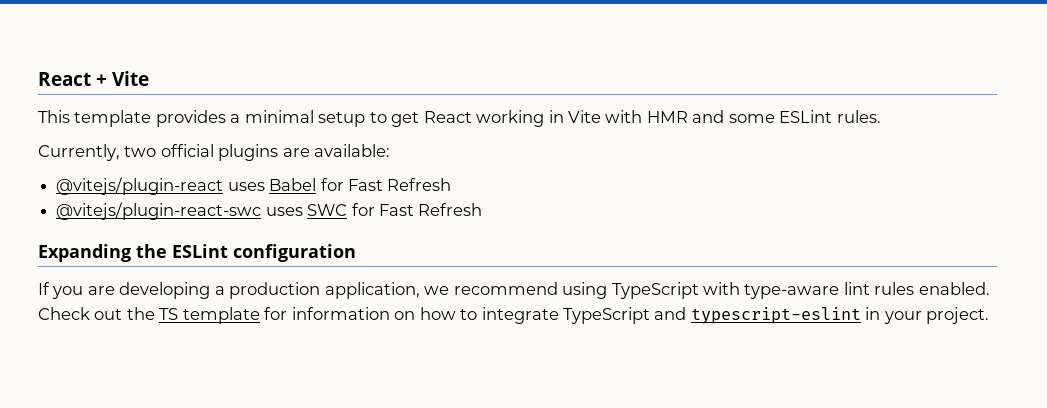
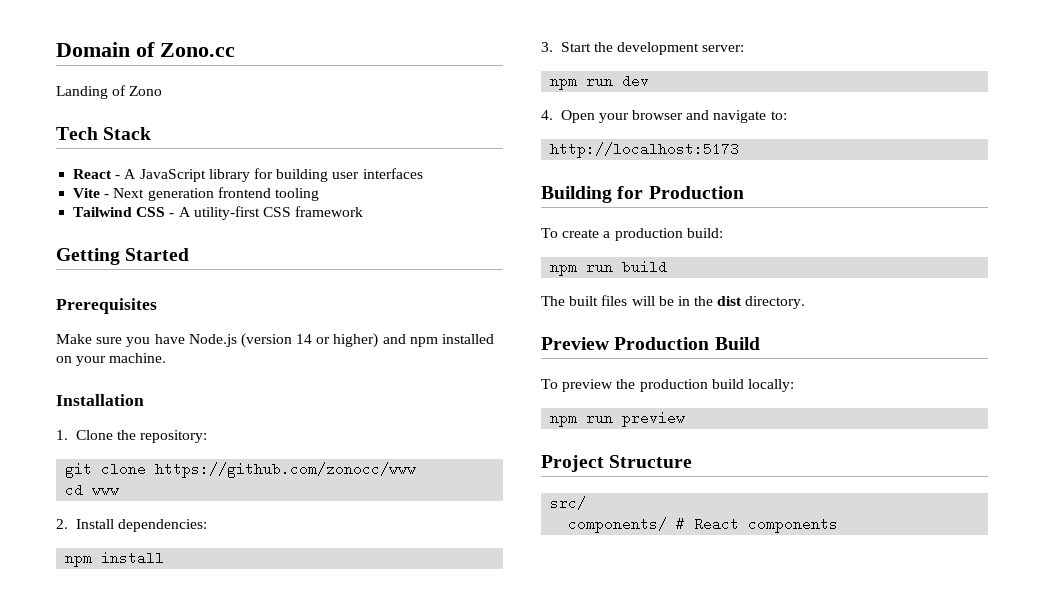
- React + Vite
- This template provides a minimal setup to get React working in Vite with HMR and some ESLint rules.
- Currently, two official plugins are available:
- @vitejs/plugin-react uses Babel for Fast Refresh
- @vitejs/plugin-react-swc uses SWC for Fast Refresh
- Expanding the ESLint configuration
- If you are developing a production application, we recommend using TypeScript with type-aware lint rules enabled. Check out the TS template for information on how to integrate TypeScript and typescript-eslint in your project.
+ Domain of Zono.cc
+ Landing of Zono
+ Tech Stack
+ React - A JavaScript library for building user interfaces
+ Vite - Next generation frontend tooling
+ Tailwind CSS - A utility-first CSS framework
+ Getting Started
+ Prerequisites
+ Make sure you have Node.js (version 14 or higher) and npm installed on your machine.
+ Installation
+ 1. Clone the repository:
+ git clone https://github.com/zonocc/www
+ cd www
+ 2. Install dependencies:
+ npm install
+ 3. Start the development server:
+ npm run dev
+ 4. Open your browser and navigate to:
+ http://localhost:5173
+ Building for Production
+ To create a production build:
+ npm run build
+ The built files will be in the dist directory.
+ Preview Production Build
+ To preview the production build locally:
+ npm run preview
+ Project Structure
+ src/
+ components/ # React components

